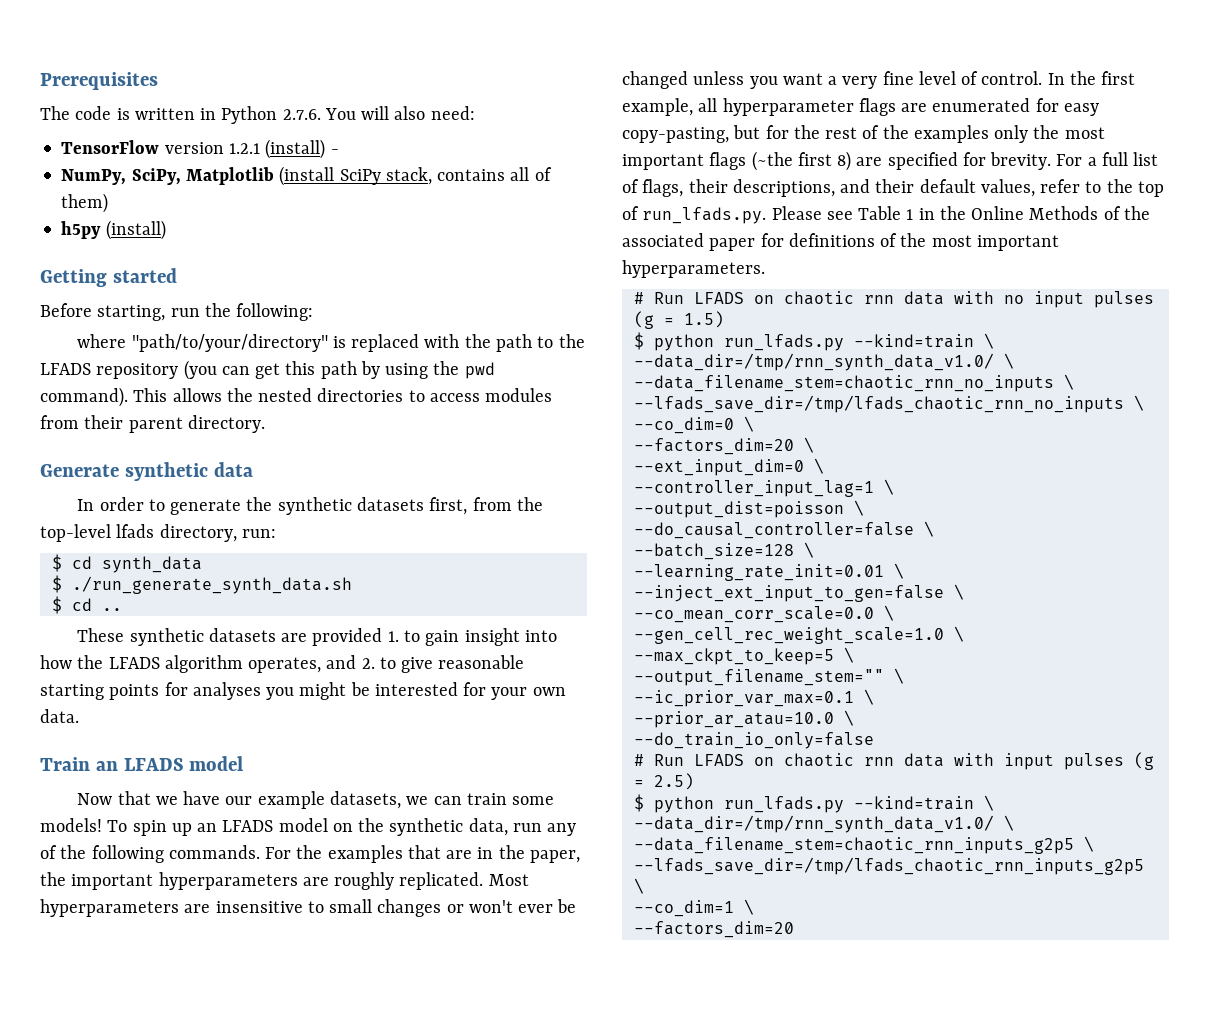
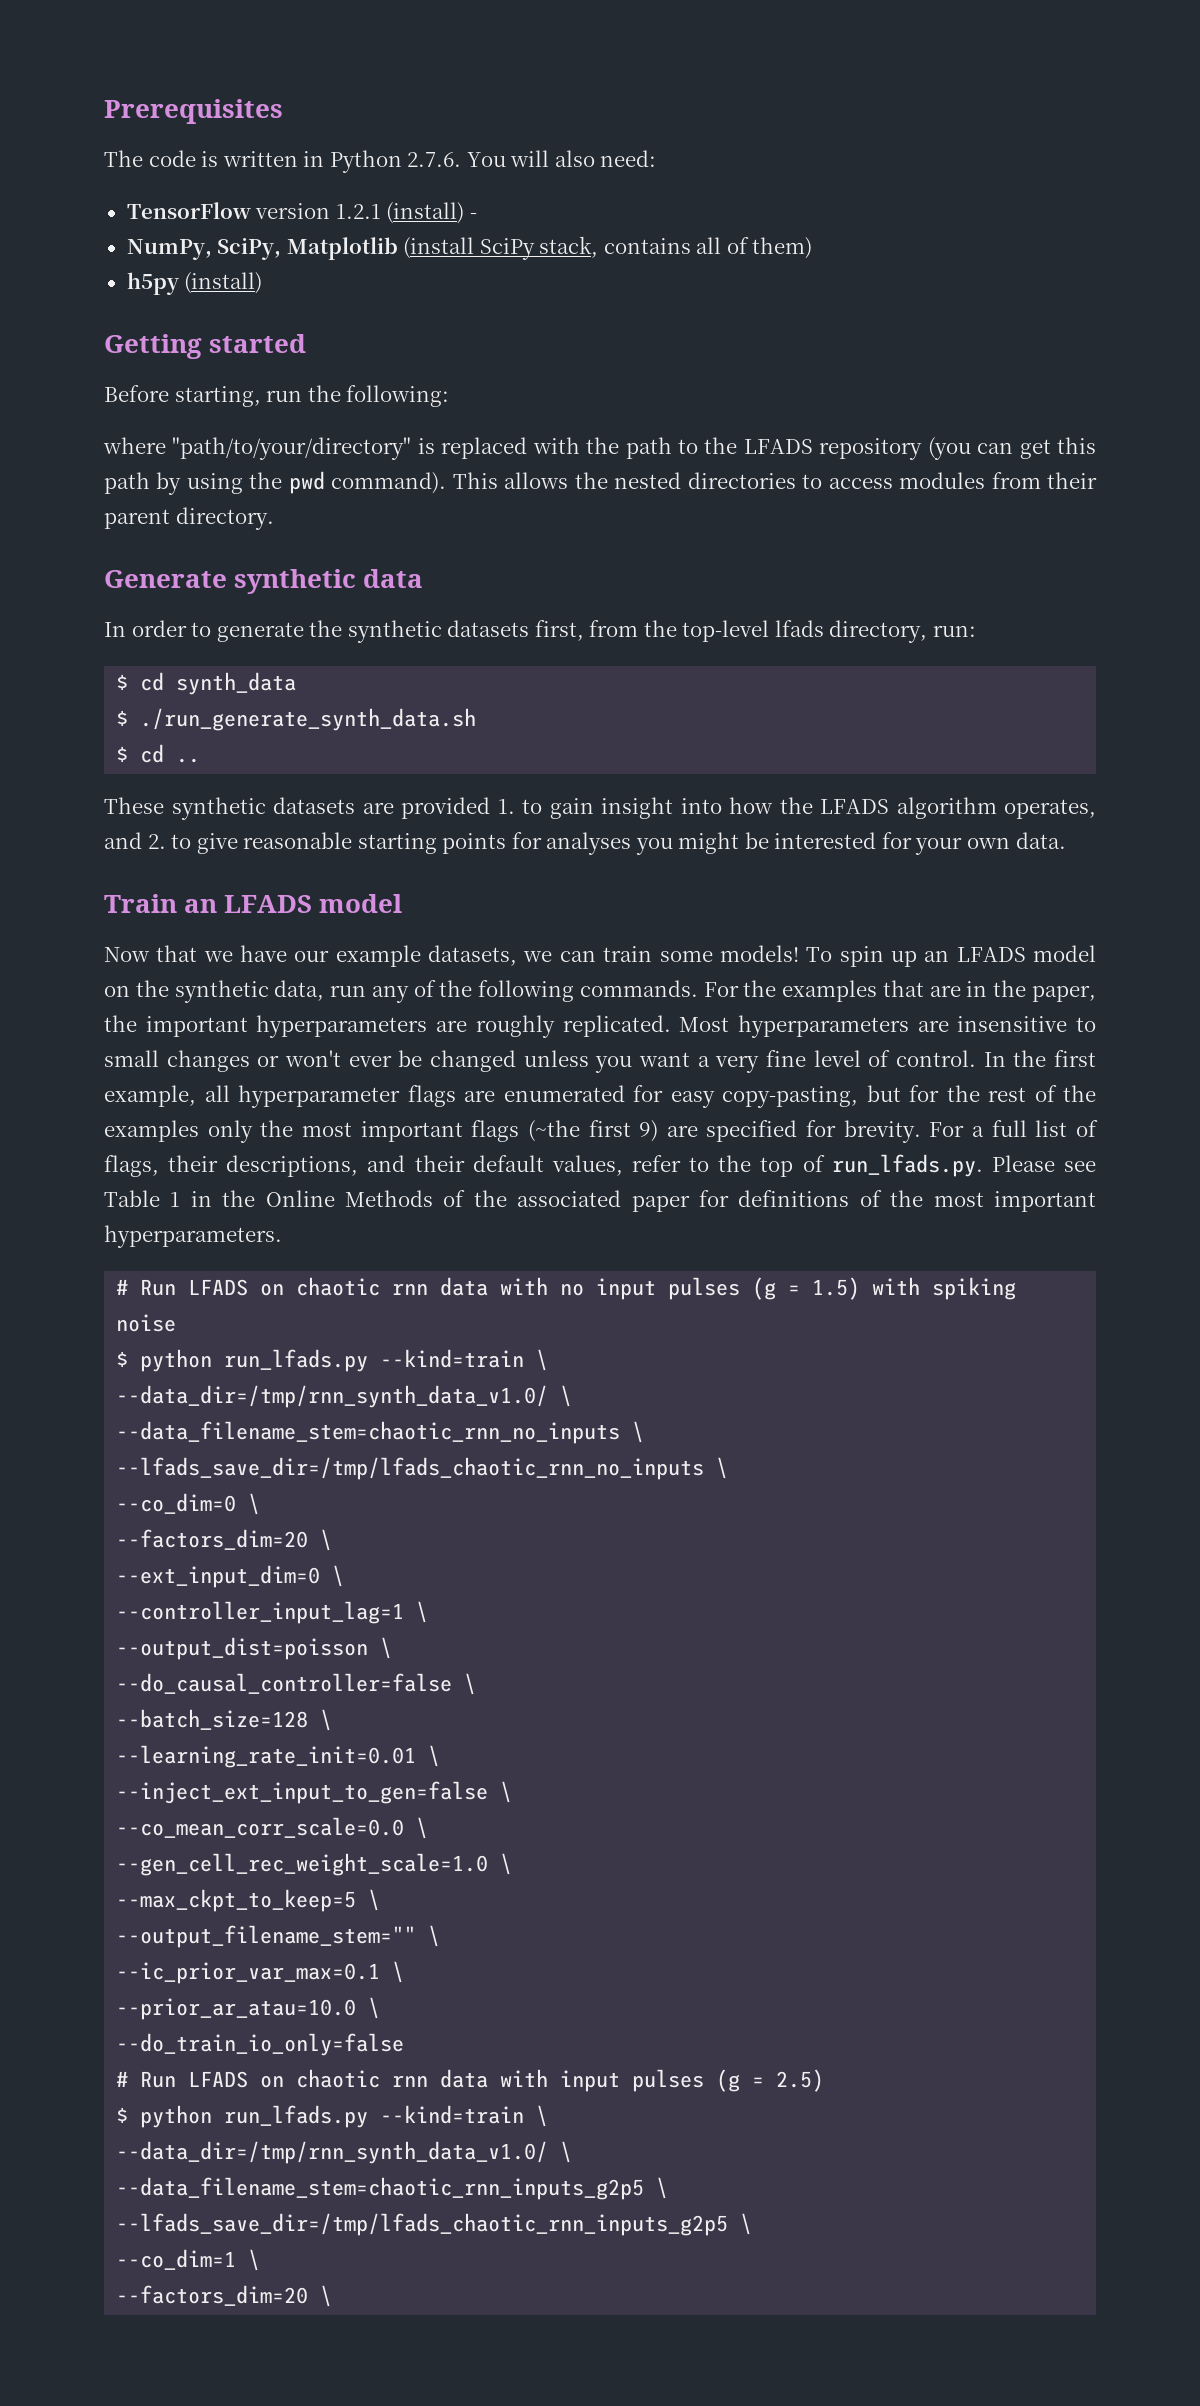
- In the first example, all hyperparameter flags are enumerated for easy copy-pasting, but for the rest of the examples only the most important flags (~the first 8) are specified for brevity.
+ In the first example, all hyperparameter flags are enumerated for easy copy-pasting, but for the rest of the examples only the most important flags (~the first 9) are specified for brevity.
- # Run LFADS on chaotic rnn data with no input pulses (g = 1.5)
+ # Run LFADS on chaotic rnn data with no input pulses (g = 1.5) with spiking noise
  --co_dim=1 \
- --factors_dim=20
+ --factors_dim=20 \

